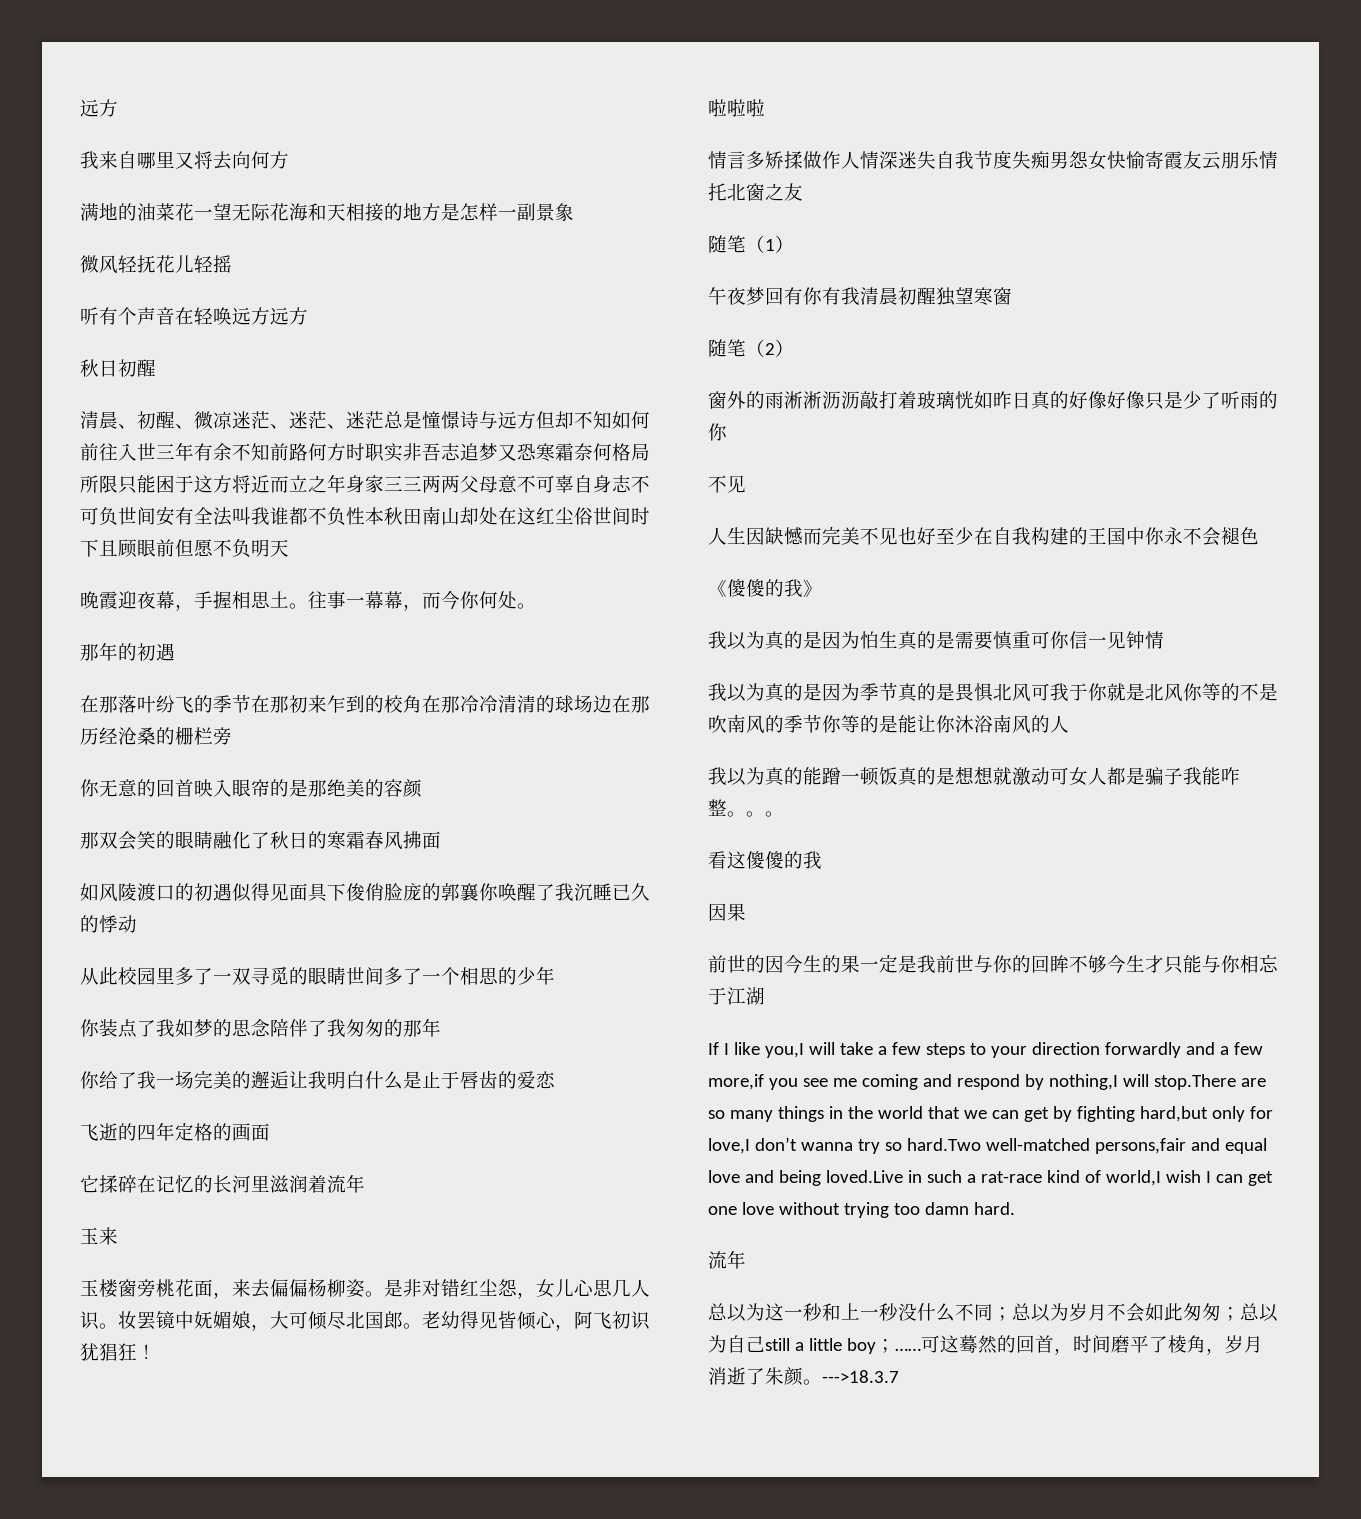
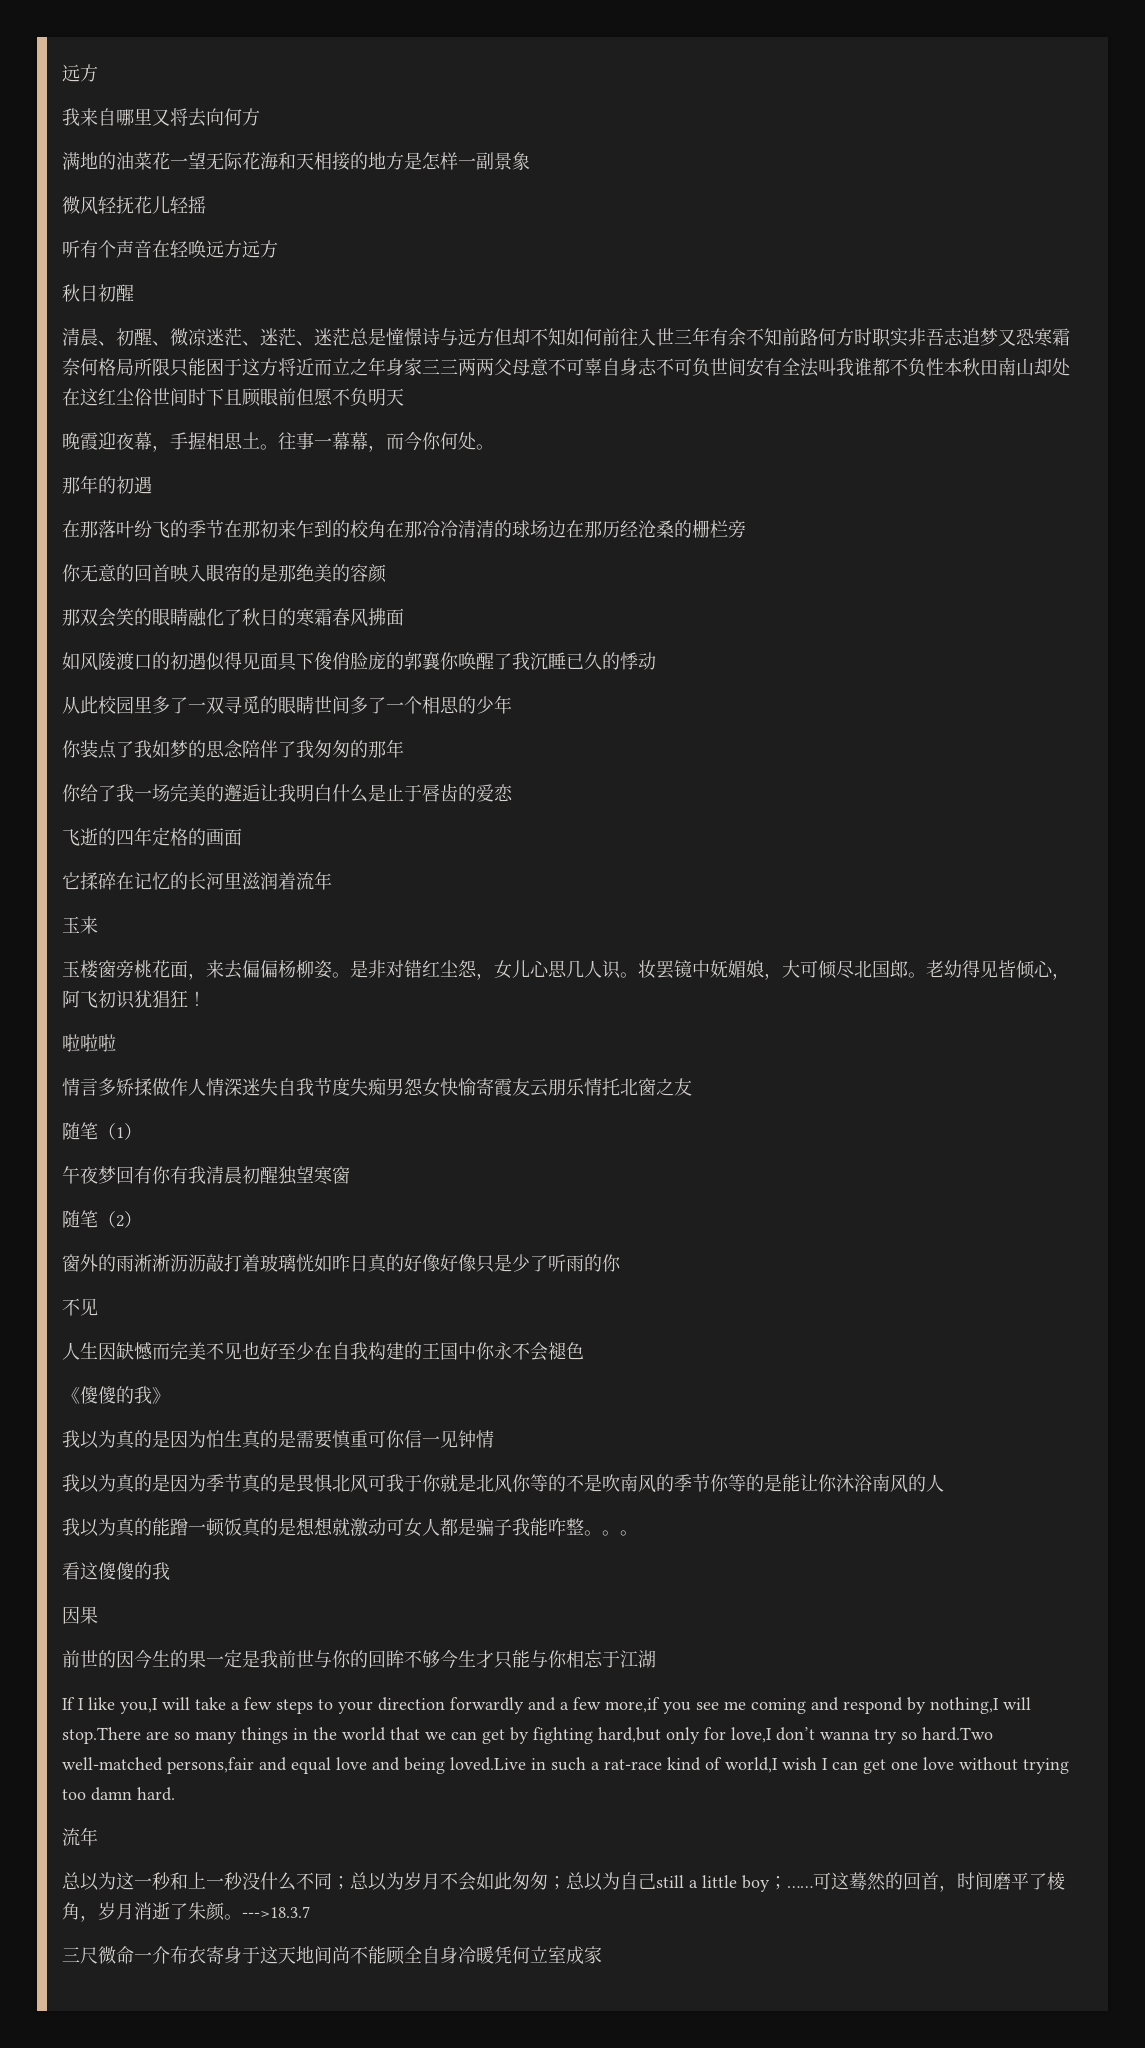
+ 三尺微命一介布衣寄身于这天地间尚不能顾全自身冷暖凭何立室成家

